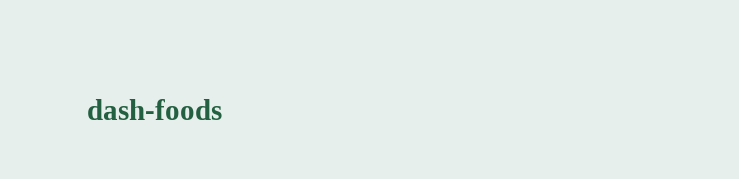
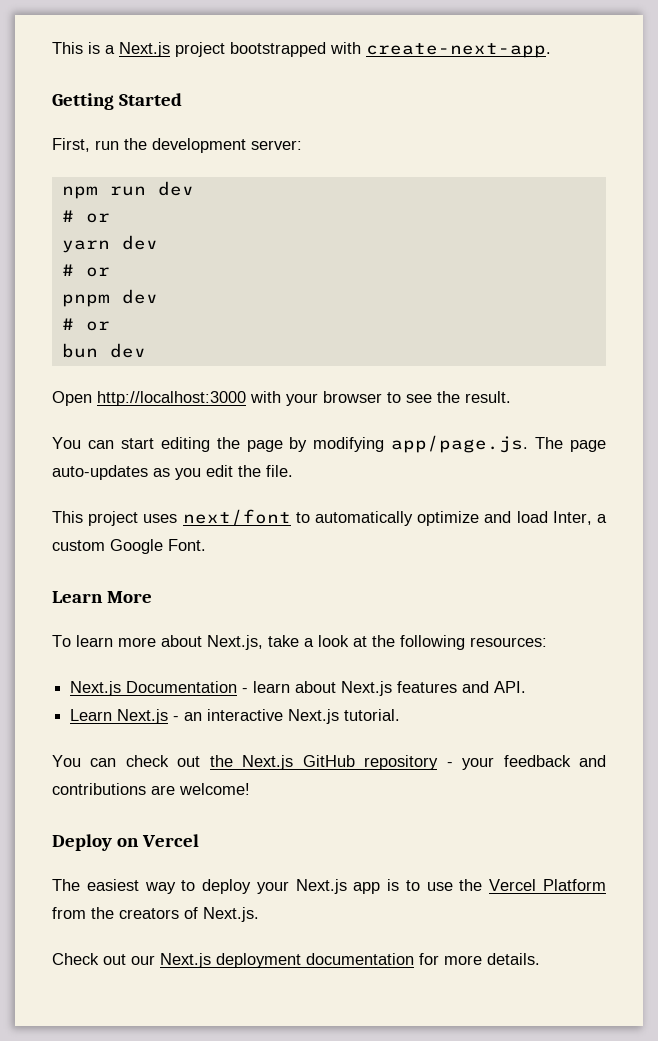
- dash-foods
+ This is a Next.js project bootstrapped with create-next-app.
+ Getting Started
+ First, run the development server:
+ npm run dev
+ # or
+ yarn dev
+ # or
+ pnpm dev
+ # or
+ bun dev
+ Open http://localhost:3000 with your browser to see the result.
+ You can start editing the page by modifying app/page.js. The page auto-updates as you edit the file.
+ This project uses next/font to automatically optimize and load Inter, a custom Google Font.
+ Learn More
+ To learn more about Next.js, take a look at the following resources:
+ Next.js Documentation - learn about Next.js features and API.
+ Learn Next.js - an interactive Next.js tutorial.
+ You can check out the Next.js GitHub repository - your feedback and contributions are welcome!
+ Deploy on Vercel
+ The easiest way to deploy your Next.js app is to use the Vercel Platform from the creators of Next.js.
+ Check out our Next.js deployment documentation for more details.

